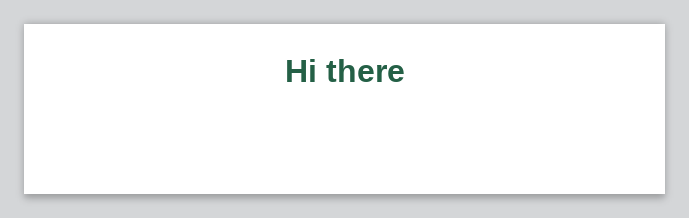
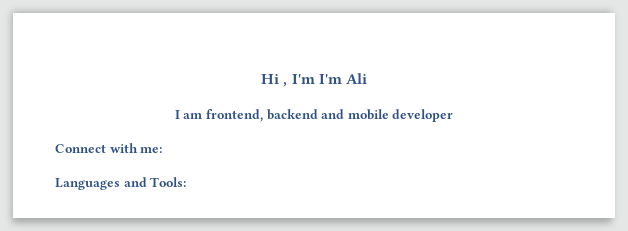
- Hi there
+ Hi , I'm I'm Ali
+ I am frontend, backend and mobile developer
+ Connect with me:
+ Languages and Tools:

